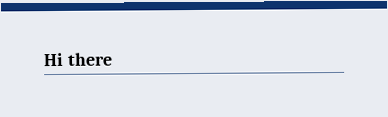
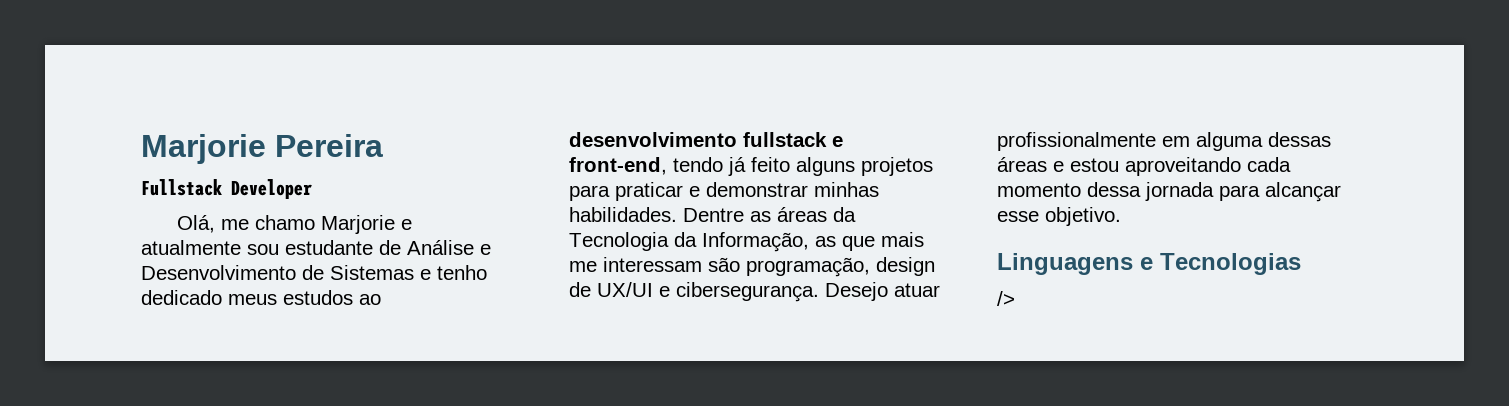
- Hi there
+ Marjorie Pereira
+ Fullstack Developer
+ Olá, me chamo Marjorie e atualmente sou estudante de Análise e Desenvolvimento de Sistemas e tenho dedicado meus estudos ao desenvolvimento fullstack e front-end, tendo já feito alguns projetos para praticar e demonstrar minhas habilidades. Dentre as áreas da Tecnologia da Informação, as que mais me interessam são programação, design de UX/UI e cibersegurança. Desejo atuar profissionalmente em alguma dessas áreas e estou aproveitando cada momento dessa jornada para alcançar esse objetivo.
+ Linguagens e Tecnologias
+ />

